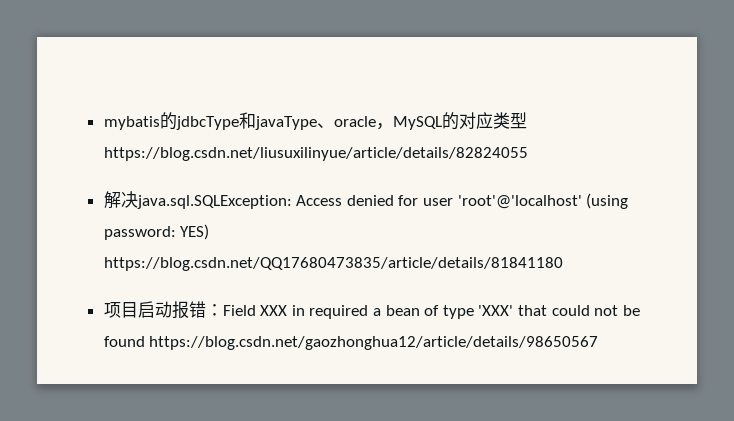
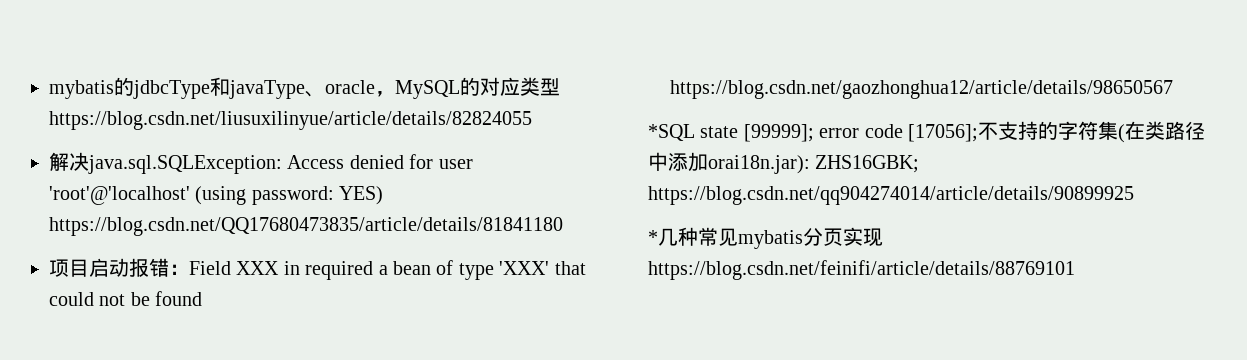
+ *SQL state [99999]; error code [17056];不支持的字符集(在类路径中添加orai18n.jar): ZHS16GBK; https://blog.csdn.net/qq904274014/article/details/90899925
+ *几种常见mybatis分页实现https://blog.csdn.net/feinifi/article/details/88769101

